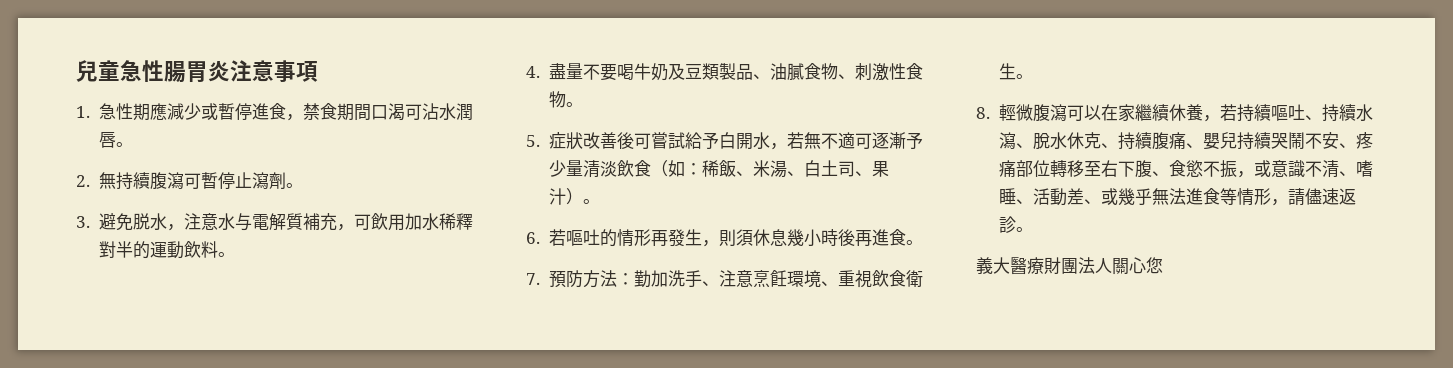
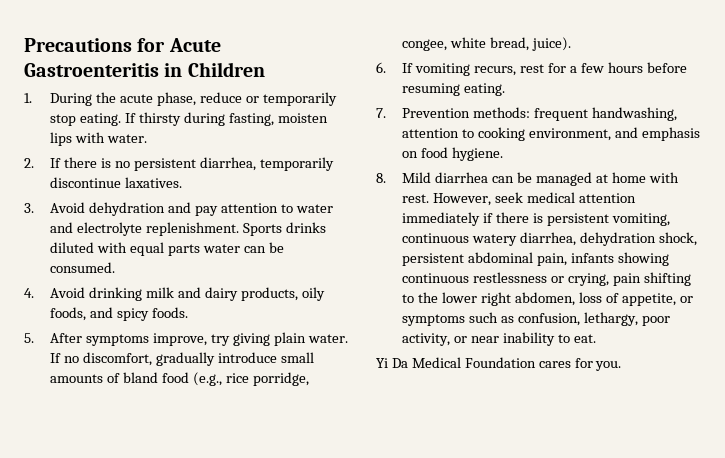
- 兒童急性腸胃炎注意事項
- 1.急性期應減少或暫停進食，禁食期間口渴可沾水潤唇。
- 2.無持續腹瀉可暫停止瀉劑。
- 3.避免脱水，注意水与電解質補充，可飲用加水稀釋對半的運動飲料。
- 4.盡量不要喝牛奶及豆類製品、油膩食物、刺激性食物。
- 5.症狀改善後可嘗試給予白開水，若無不適可逐漸予少量清淡飲食（如：稀飯、米湯、白土司、果汁）。
- 6.若嘔吐的情形再發生，則須休息幾小時後再進食。
- 7.預防方法：勤加洗手、注意烹飪環境、重視飲食衛生。
- 8.輕微腹瀉可以在家繼續休養，若持續嘔吐、持續水瀉、脫水休克、持續腹痛、嬰兒持續哭鬧不安、疼痛部位轉移至右下腹、食慾不振，或意識不清、嗜睡、活動差、或幾乎無法進食等情形，請儘速返診。
- 義大醫療財團法人關心您
+ Precautions for Acute Gastroenteritis in Children
+ 1. During the acute phase, reduce or temporarily stop eating. If thirsty during fasting, moisten lips with water.
+ 2. If there is no persistent diarrhea, temporarily discontinue laxatives.
+ 3. Avoid dehydration and pay attention to water and electrolyte replenishment. Sports drinks diluted with equal parts water can be consumed.
+ 4. Avoid drinking milk and dairy products, oily foods, and spicy foods.
+ 5. After symptoms improve, try giving plain water. If no discomfort, gradually introduce small amounts of bland food (e.g., rice porridge, congee, white bread, juice).
+ 6. If vomiting recurs, rest for a few hours before resuming eating.
+ 7. Prevention methods: frequent handwashing, attention to cooking environment, and emphasis on food hygiene.
+ 8. Mild diarrhea can be managed at home with rest. However, seek medical attention immediately if there is persistent vomiting, continuous watery diarrhea, dehydration shock, persistent abdominal pain, infants showing continuous restlessness or crying, pain shifting to the lower right abdomen, loss of appetite, or symptoms such as confusion, lethargy, poor activity, or near inability to eat.
+ Yi Da Medical Foundation cares for you.

